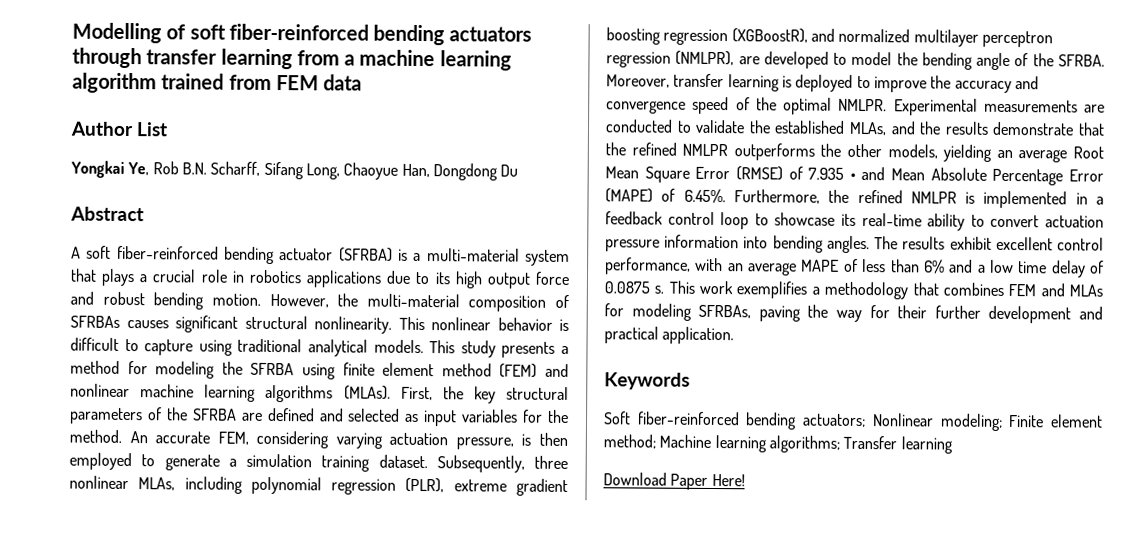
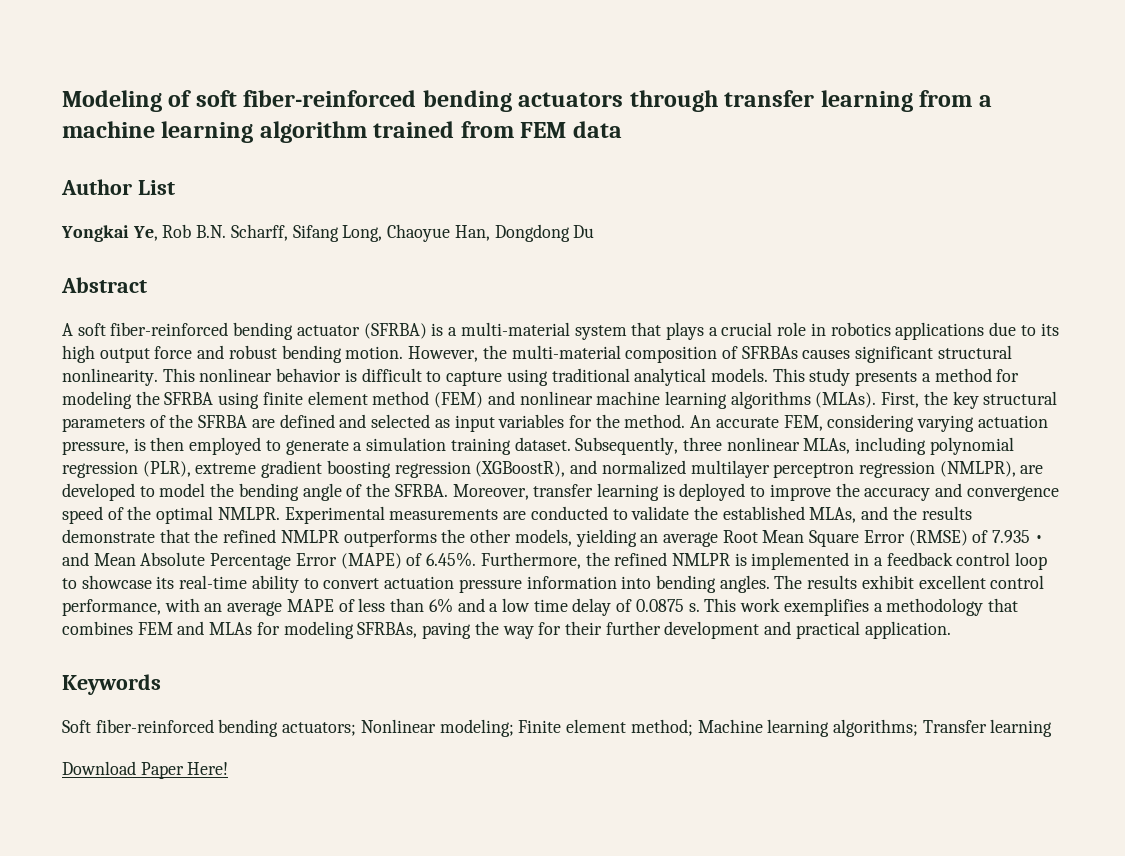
- Modelling of soft fiber-reinforced bending actuators through transfer learning from a machine learning algorithm trained from FEM data
+ Modeling of soft fiber-reinforced bending actuators through transfer learning from a machine learning algorithm trained from FEM data

